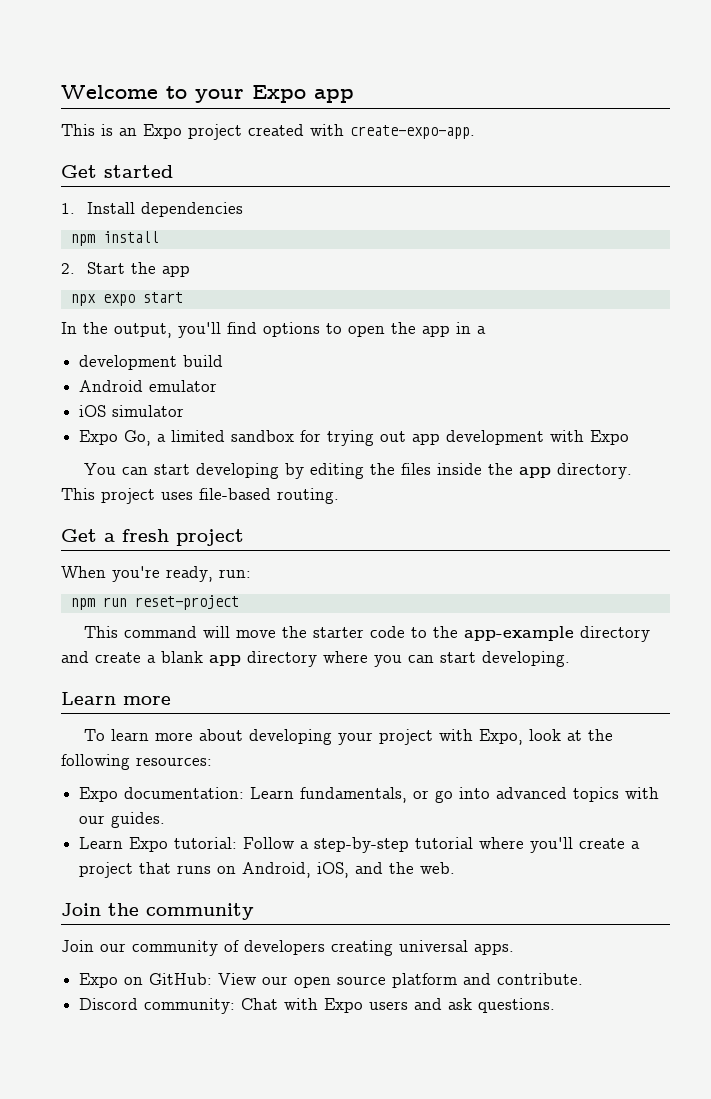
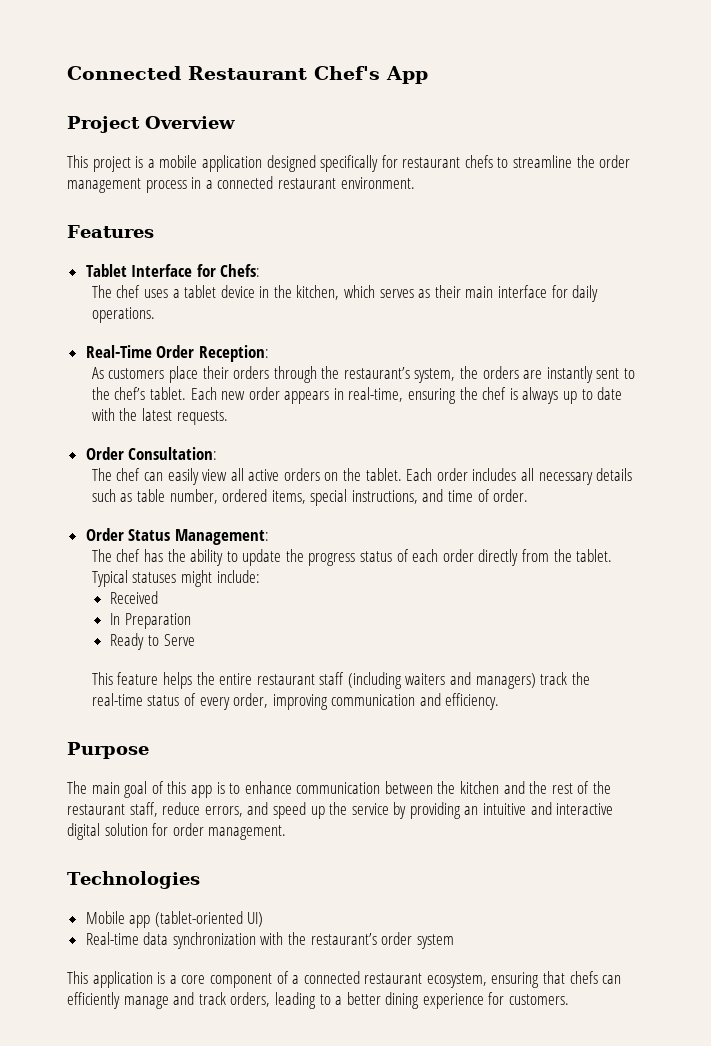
- Welcome to your Expo app
- This is an Expo project created with create-expo-app.
- Get started
- 1. Install dependencies
- npm install
- 2. Start the app
- npx expo start
- In the output, you'll find options to open the app in a
- development build
- Android emulator
- iOS simulator
- Expo Go, a limited sandbox for trying out app development with Expo
- You can start developing by editing the files inside the app directory. This project uses file-based routing.
- Get a fresh project
- When you're ready, run:
- npm run reset-project
- This command will move the starter code to the app-example directory and create a blank app directory where you can start developing.
- Learn more
- To learn more about developing your project with Expo, look at the following resources:
- Expo documentation: Learn fundamentals, or go into advanced topics with our guides.
- Learn Expo tutorial: Follow a step-by-step tutorial where you'll create a project that runs on Android, iOS, and the web.
- Join the community
- Join our community of developers creating universal apps.
- Expo on GitHub: View our open source platform and contribute.
- Discord community: Chat with Expo users and ask questions.
+ Connected Restaurant Chef's App
+ Project Overview
+ This project is a mobile application designed specifically for restaurant chefs to streamline the order management process in a connected restaurant environment.
+ Features
+ Tablet Interface for Chefs:
+ The chef uses a tablet device in the kitchen, which serves as their main interface for daily operations.
+ Real-Time Order Reception:
+ As customers place their orders through the restaurant’s system, the orders are instantly sent to the chef’s tablet. Each new order appears in real-time, ensuring the chef is always up to date with the latest requests.
+ Order Consultation:
+ The chef can easily view all active orders on the tablet. Each order includes all necessary details such as table number, ordered items, special instructions, and time of order.
+ Order Status Management:
+ The chef has the ability to update the progress status of each order directly from the tablet. Typical statuses might include:
+ Received
+ In Preparation
+ Ready to Serve
+ This feature helps the entire restaurant staff (including waiters and managers) track the real-time status of every order, improving communication and efficiency.
+ Purpose
+ The main goal of this app is to enhance communication between the kitchen and the rest of the restaurant staff, reduce errors, and speed up the service by providing an intuitive and interactive digital solution for order management.
+ Technologies
+ Mobile app (tablet-oriented UI)
+ Real-time data synchronization with the restaurant’s order system
+ This application is a core component of a connected restaurant ecosystem, ensuring that chefs can efficiently manage and track orders, leading to a better dining experience for customers.

